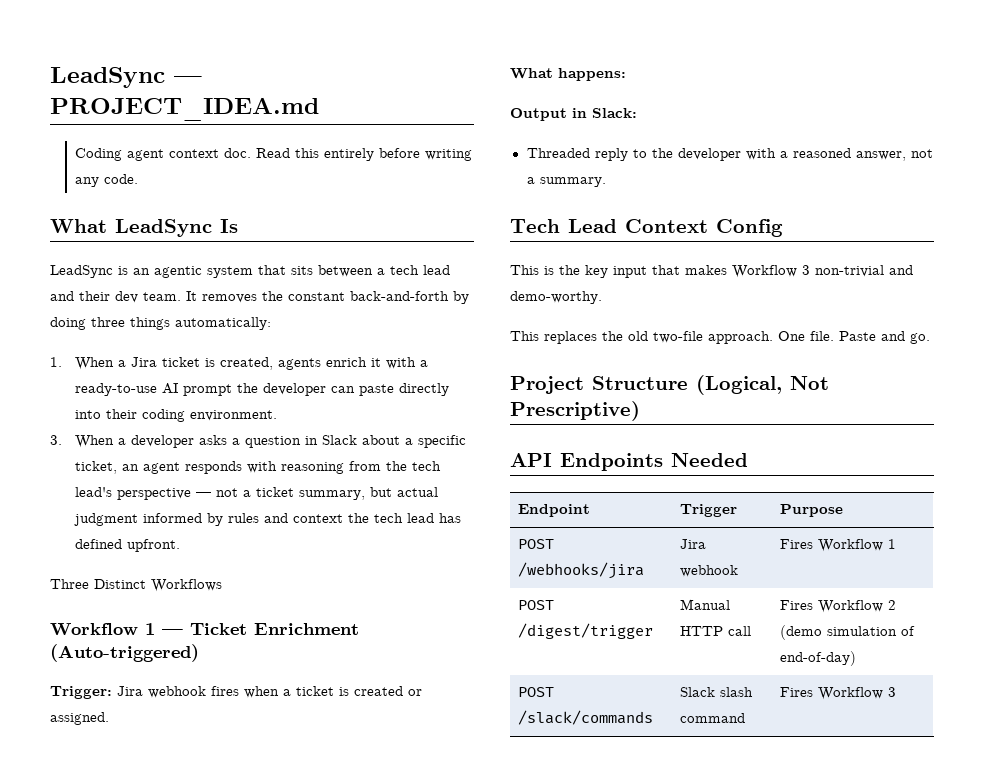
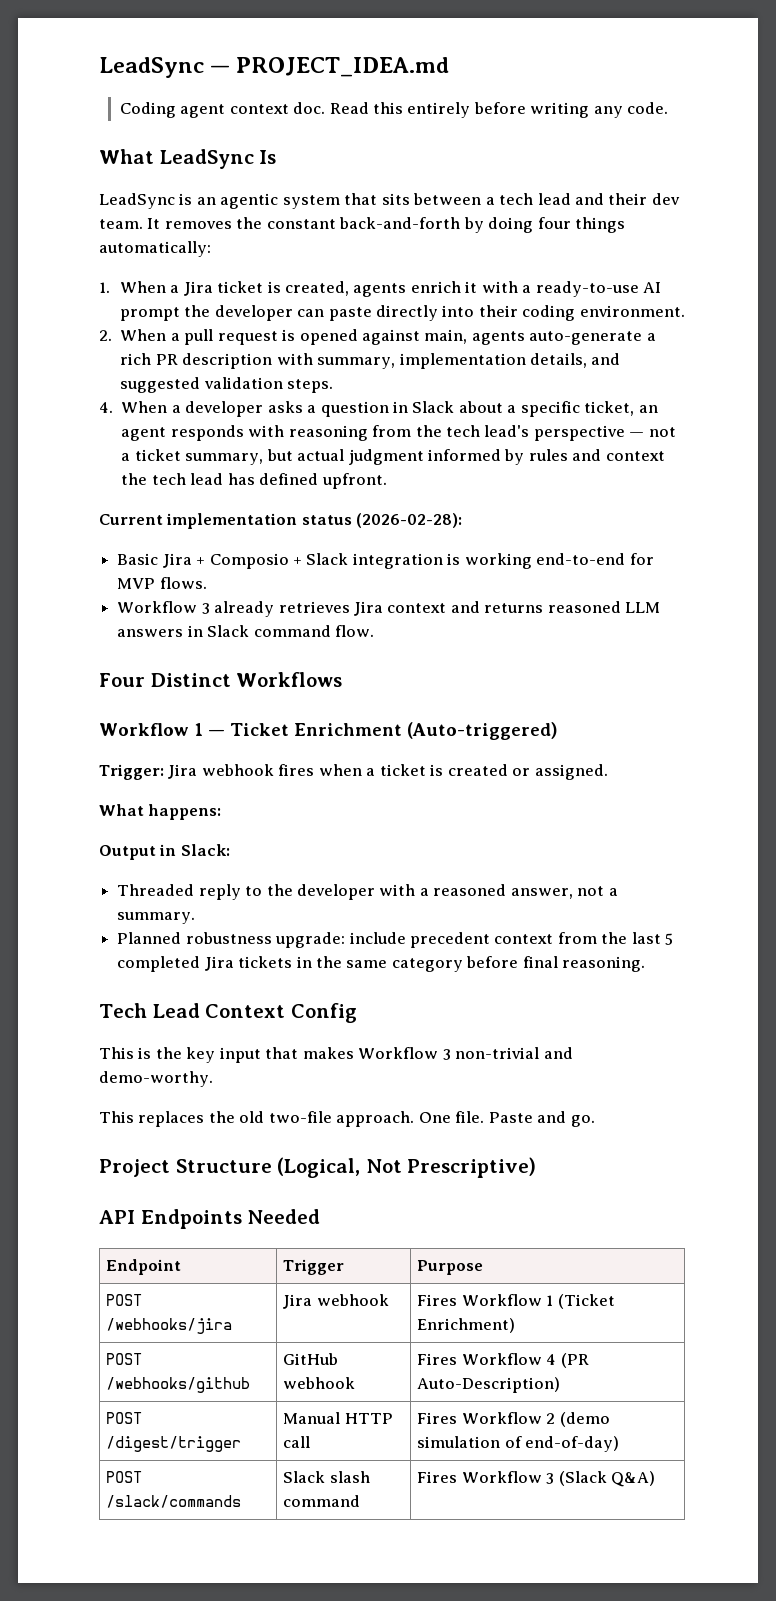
- It removes the constant back-and-forth by doing three things automatically:
+ It removes the constant back-and-forth by doing four things automatically:
- 3. When a developer asks a question in Slack about a specific ticket, an agent responds with reasoning from the tech lead's perspective — not a ticket summary, but actual judgment informed by rules and context the tech lead has defined upfront.
+ 2. When a pull request is opened against main, agents auto-generate a rich PR description with summary, implementation details, and suggested validation steps.
+ 4. When a developer asks a question in Slack about a specific ticket, an agent responds with reasoning from the tech lead's perspective — not a ticket summary, but actual judgment informed by rules and context the tech lead has defined upfront.
- Three Distinct Workflows
+ Current implementation status (2026-02-28):
+ Basic Jira + Composio + Slack integration is working end-to-end for MVP flows.
+ Workflow 3 already retrieves Jira context and returns reasoned LLM answers in Slack command flow.
+ Four Distinct Workflows
+ Planned robustness upgrade: include precedent context from the last 5 completed Jira tickets in the same category before final reasoning.
- POST /webhooks/jira | Jira webhook | Fires Workflow 1
+ POST /webhooks/jira | Jira webhook | Fires Workflow 1 (Ticket Enrichment)
+ POST /webhooks/github | GitHub webhook | Fires Workflow 4 (PR Auto-Description)
- POST /slack/commands | Slack slash command | Fires Workflow 3
+ POST /slack/commands | Slack slash command | Fires Workflow 3 (Slack Q&A)

